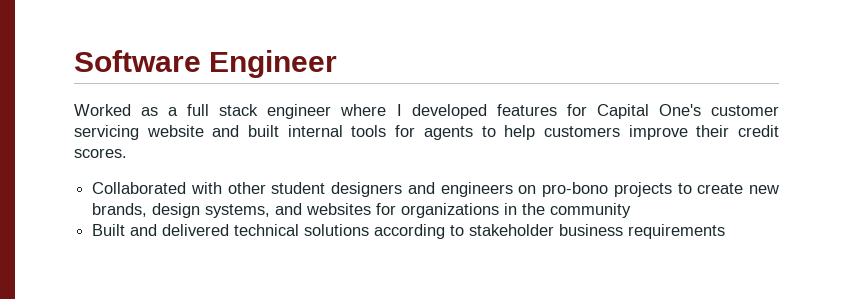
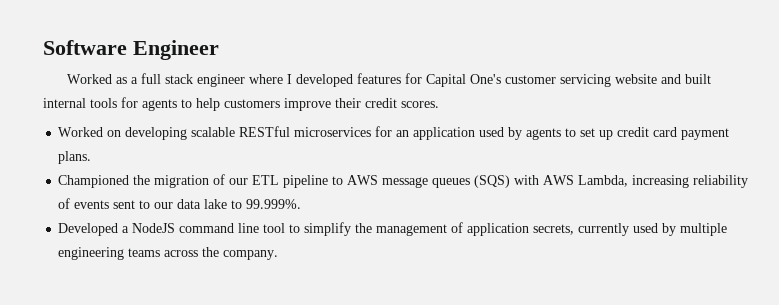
- Collaborated with other student designers and engineers on pro-bono projects to create new brands, design systems, and websites for organizations in the community
- Built and delivered technical solutions according to stakeholder business requirements
+ Worked on developing scalable RESTful microservices for an application used by agents to set up credit card payment plans.
+ Championed the migration of our ETL pipeline to AWS message queues (SQS) with AWS Lambda, increasing reliability of events sent to our data lake to 99.999%.
+ Developed a NodeJS command line tool to simplify the management of application secrets, currently used by multiple engineering teams across the company.

